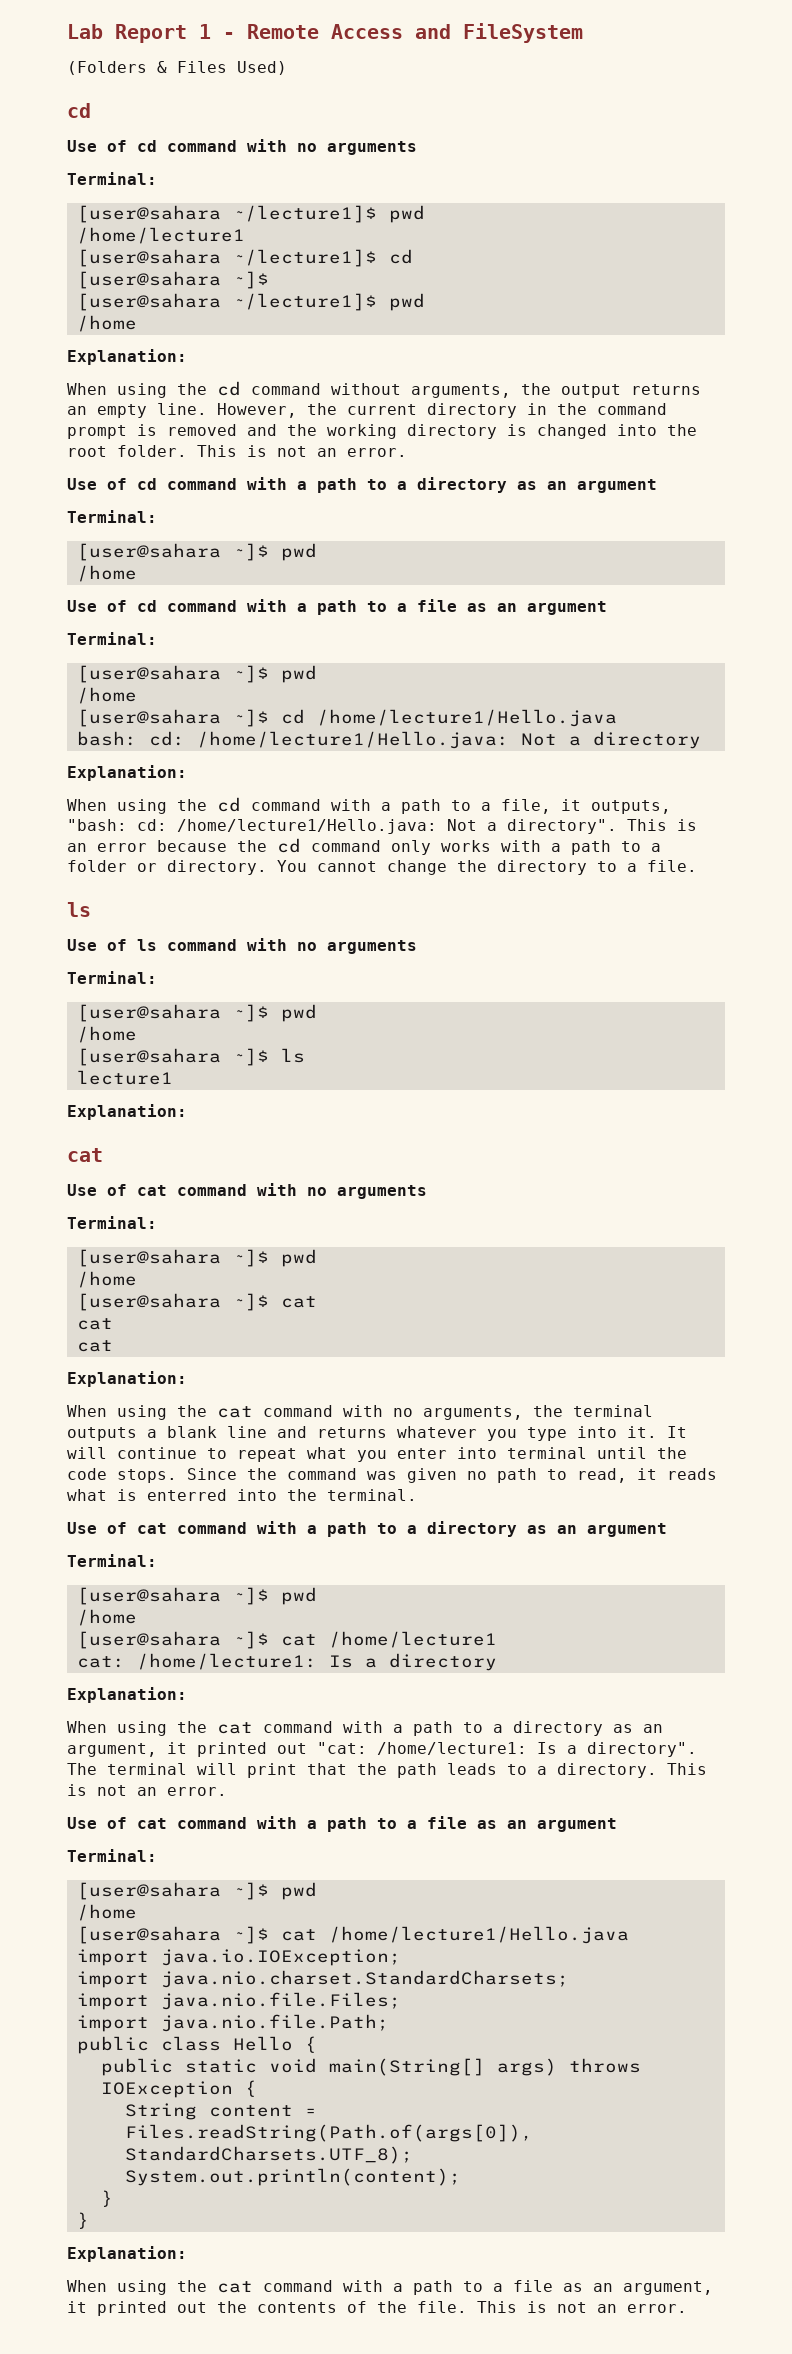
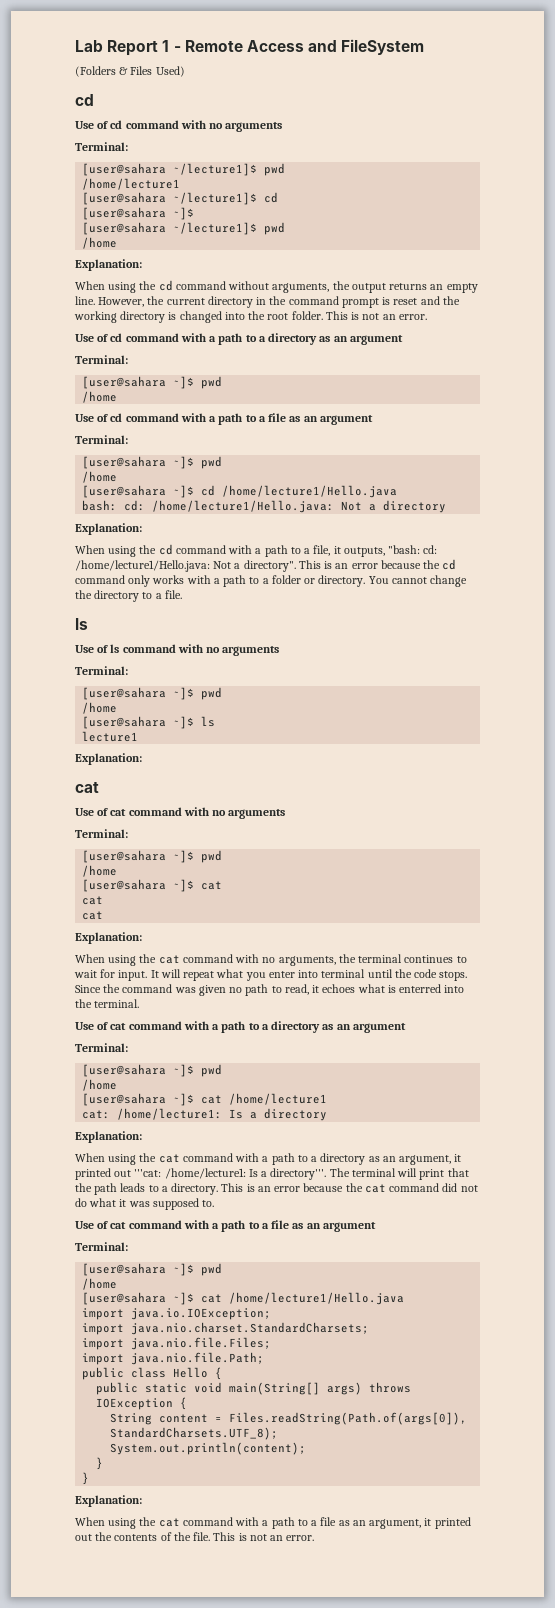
- However, the current directory in the command prompt is removed and the working directory is changed into the root folder.
+ However, the current directory in the command prompt is reset and the working directory is changed into the root folder.
- When using the cat command with no arguments, the terminal outputs a blank line and returns whatever you type into it. It will continue to repeat what you enter into terminal until the code stops.
+ When using the cat command with no arguments, the terminal continues to wait for input. It will repeat what you enter into terminal until the code stops.
- Since the command was given no path to read, it reads what is enterred into the terminal.
+ Since the command was given no path to read, it echoes what is enterred into the terminal.
- When using the cat command with a path to a directory as an argument, it printed out "cat: /home/lecture1: Is a directory".
+ When using the cat command with a path to a directory as an argument, it printed out '''cat: /home/lecture1: Is a directory'''.
- The terminal will print that the path leads to a directory. This is not an error.
+ The terminal will print that the path leads to a directory. This is an error because the cat command did not do what it was supposed to.

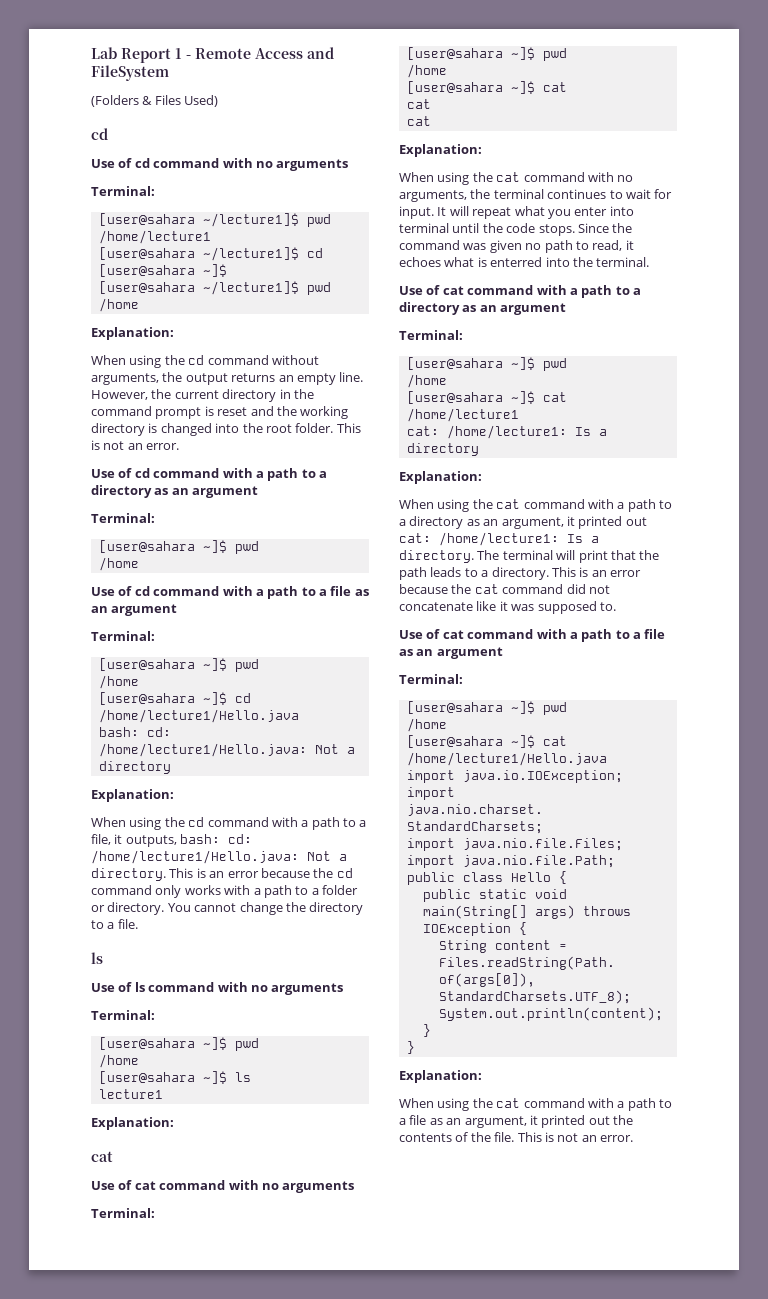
- When using the cd command with a path to a file, it outputs, "bash: cd: /home/lecture1/Hello.java: Not a directory".
+ When using the cd command with a path to a file, it outputs, bash: cd: /home/lecture1/Hello.java: Not a directory.
- When using the cat command with a path to a directory as an argument, it printed out '''cat: /home/lecture1: Is a directory'''.
+ When using the cat command with a path to a directory as an argument, it printed out cat: /home/lecture1: Is a directory.
- This is an error because the cat command did not do what it was supposed to.
+ This is an error because the cat command did not concatenate like it was supposed to.

